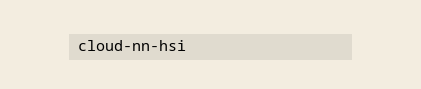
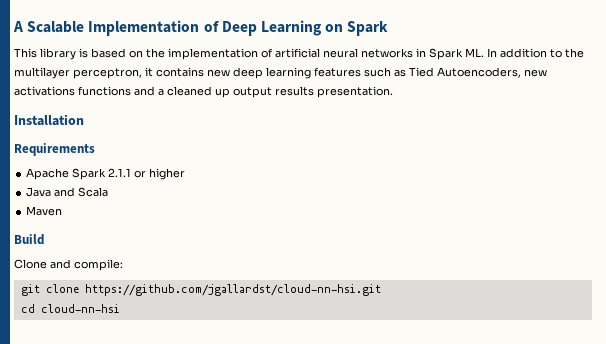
- cloud-nn-hsi
+ A Scalable Implementation of Deep Learning on Spark
+ This library is based on the implementation of artificial neural networks in Spark ML. In addition to the multilayer perceptron, it contains new deep learning features such as Tied Autoencoders, new activations functions and a cleaned up output results presentation.
+ Installation
+ Requirements
+ Apache Spark 2.1.1 or higher
+ Java and Scala
+ Maven
+ Build
+ Clone and compile:
+ git clone https://github.com/jgallardst/cloud-nn-hsi.git
+ cd cloud-nn-hsi

